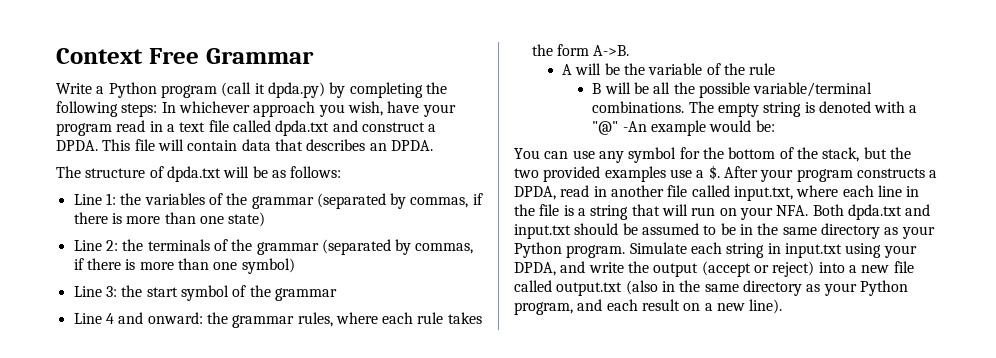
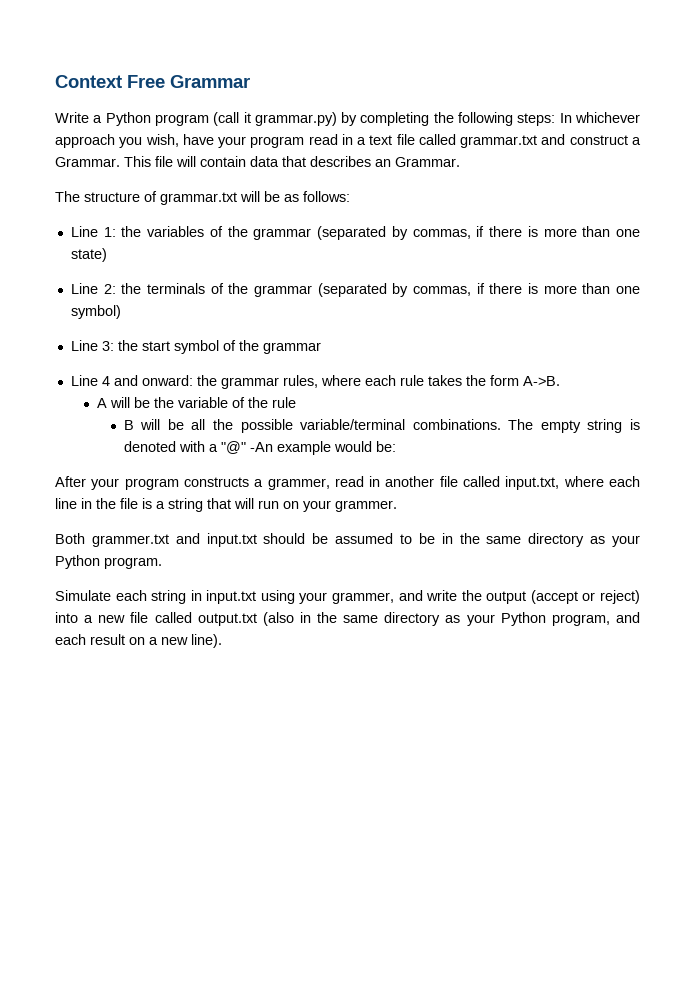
- Write a Python program (call it dpda.py) by completing the following steps: In whichever approach you wish, have your program read in a text file called dpda.txt and construct a DPDA.
+ Write a Python program (call it grammar.py) by completing the following steps: In whichever approach you wish, have your program read in a text file called grammar.txt and construct a Grammar.
- This file will contain data that describes an DPDA.
+ This file will contain data that describes an Grammar.
- The structure of dpda.txt will be as follows:
+ The structure of grammar.txt will be as follows:
- You can use any symbol for the bottom of the stack, but the two provided examples use a $. After your program constructs a DPDA, read in another file called input.txt, where each line in the file is a string that will run on your NFA. Both dpda.txt and input.txt should be assumed to be in the same directory as your Python program. Simulate each string in input.txt using your DPDA, and write the output (accept or reject) into a new file called output.txt (also in the same directory as your Python program, and each result on a new line).
+ After your program constructs a grammer, read in another file called input.txt, where each line in the file is a string that will run on your grammer.
+ Both grammer.txt and input.txt should be assumed to be in the same directory as your Python program.
+ Simulate each string in input.txt using your grammer, and write the output (accept or reject) into a new file called output.txt (also in the same directory as your Python program, and each result on a new line).

